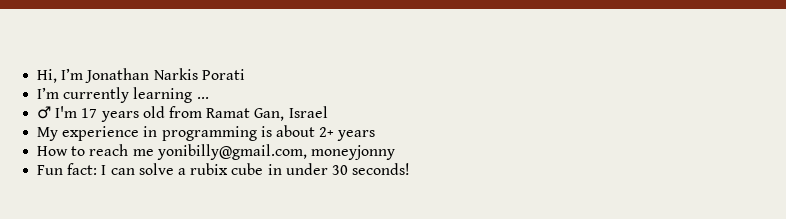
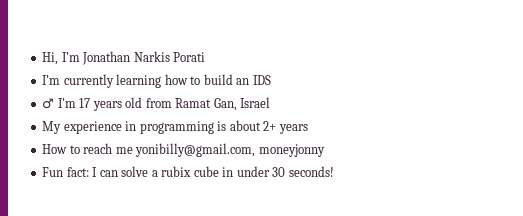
- I’m currently learning ...
+ I’m currently learning how to build an IDS

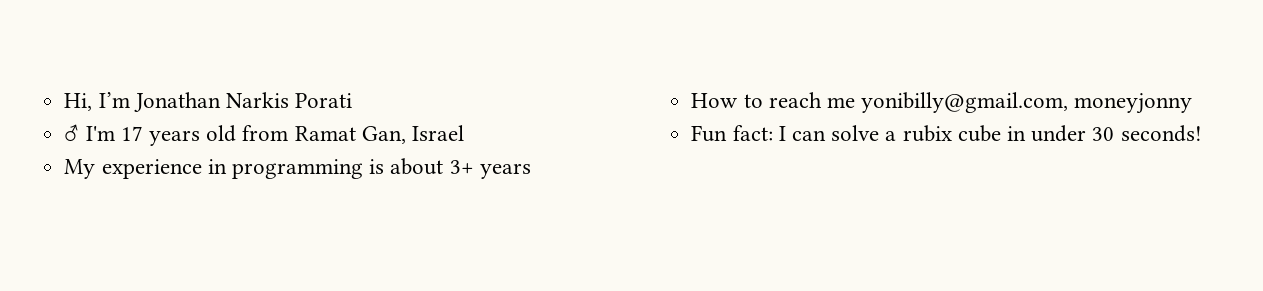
- I’m currently learning how to build an IDS
- My experience in programming is about 2+ years
+ My experience in programming is about 3+ years

